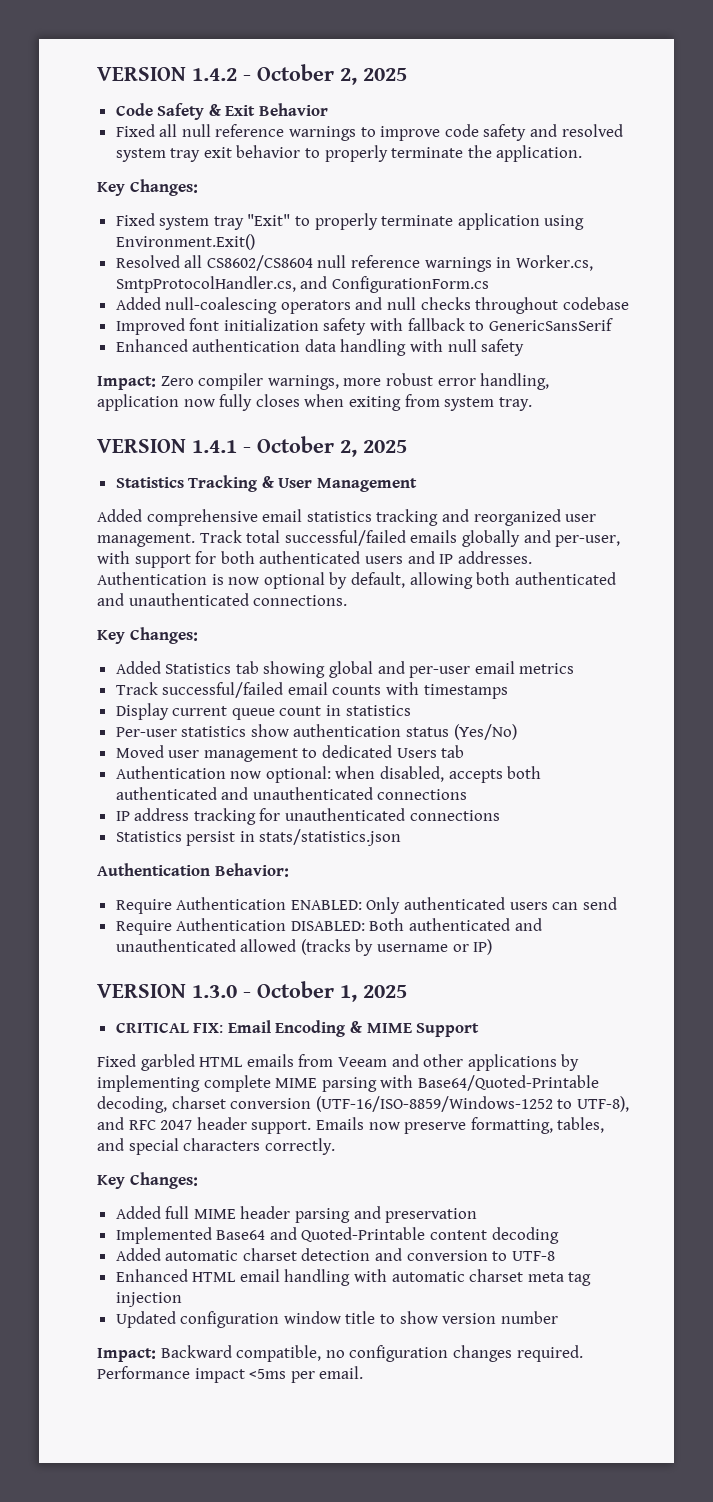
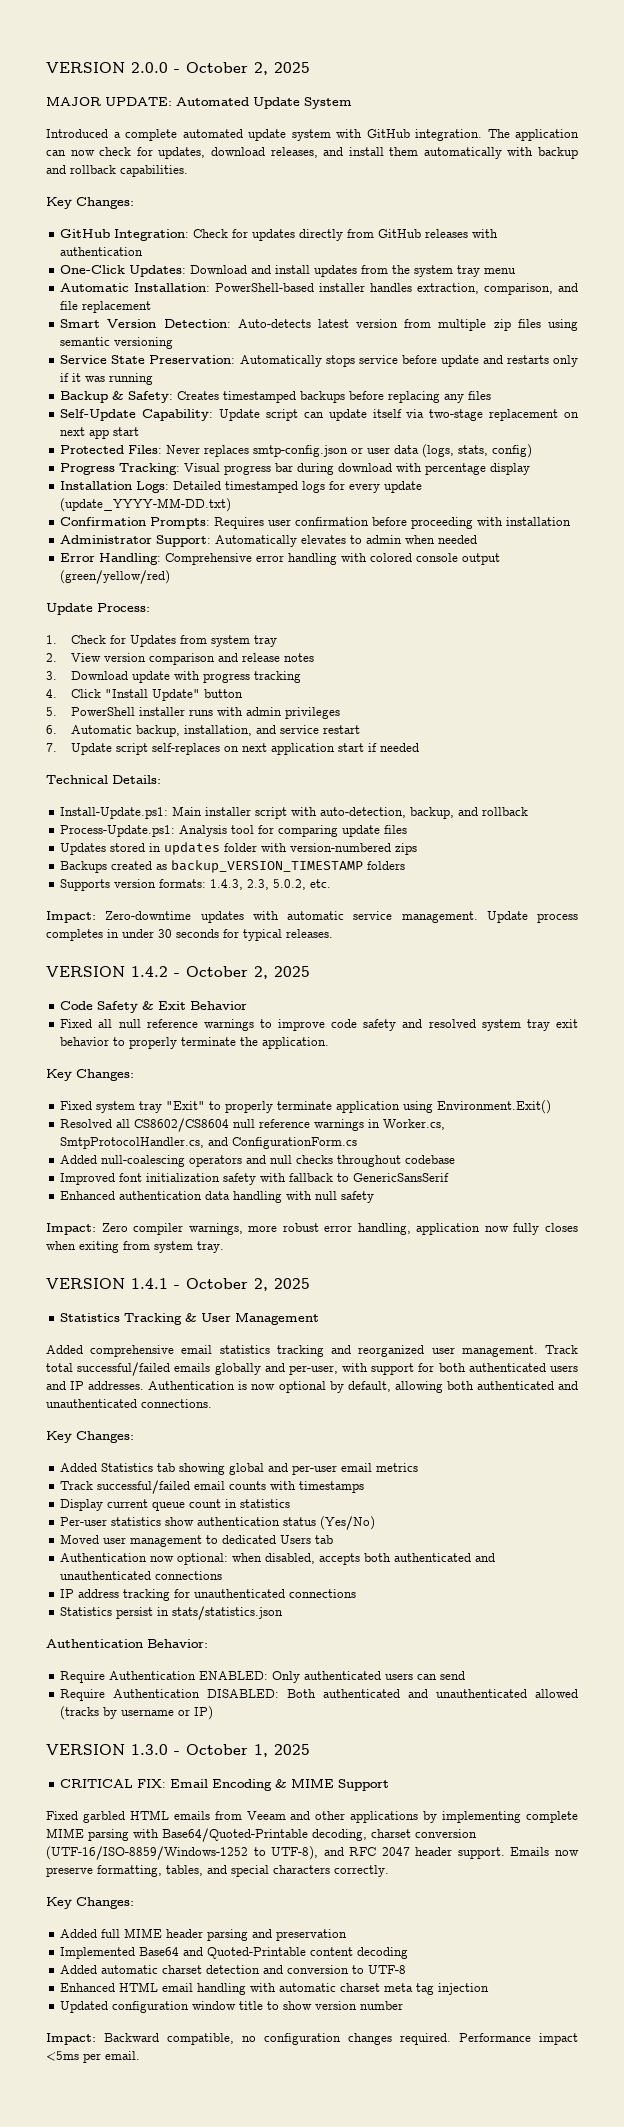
+ VERSION 2.0.0 - October 2, 2025
+ MAJOR UPDATE: Automated Update System
+ Introduced a complete automated update system with GitHub integration. The application can now check for updates, download releases, and install them automatically with backup and rollback capabilities.
+ Key Changes:
+ GitHub Integration: Check for updates directly from GitHub releases with authentication
+ One-Click Updates: Download and install updates from the system tray menu
+ Automatic Installation: PowerShell-based installer handles extraction, comparison, and file replacement
+ Smart Version Detection: Auto-detects latest version from multiple zip files using semantic versioning
+ Service State Preservation: Automatically stops service before update and restarts only if it was running
+ Backup & Safety: Creates timestamped backups before replacing any files
+ Self-Update Capability: Update script can update itself via two-stage replacement on next app start
+ Protected Files: Never replaces smtp-config.json or user data (logs, stats, config)
+ Progress Tracking: Visual progress bar during download with percentage display
+ Installation Logs: Detailed timestamped logs for every update (update_YYYY-MM-DD.txt)
+ Confirmation Prompts: Requires user confirmation before proceeding with installation
+ Administrator Support: Automatically elevates to admin when needed
+ Error Handling: Comprehensive error handling with colored console output (green/yellow/red)
+ Update Process:
+ 1. Check for Updates from system tray
+ 2. View version comparison and release notes
+ 3. Download update with progress tracking
+ 4. Click "Install Update" button
+ 5. PowerShell installer runs with admin privileges
+ 6. Automatic backup, installation, and service restart
+ 7. Update script self-replaces on next application start if needed
+ Technical Details:
+ Install-Update.ps1: Main installer script with auto-detection, backup, and rollback
+ Process-Update.ps1: Analysis tool for comparing update files
+ Updates stored in updates folder with version-numbered zips
+ Backups created as backup_VERSION_TIMESTAMP folders
+ Supports version formats: 1.4.3, 2.3, 5.0.2, etc.
+ Impact: Zero-downtime updates with automatic service management. Update process completes in under 30 seconds for typical releases.

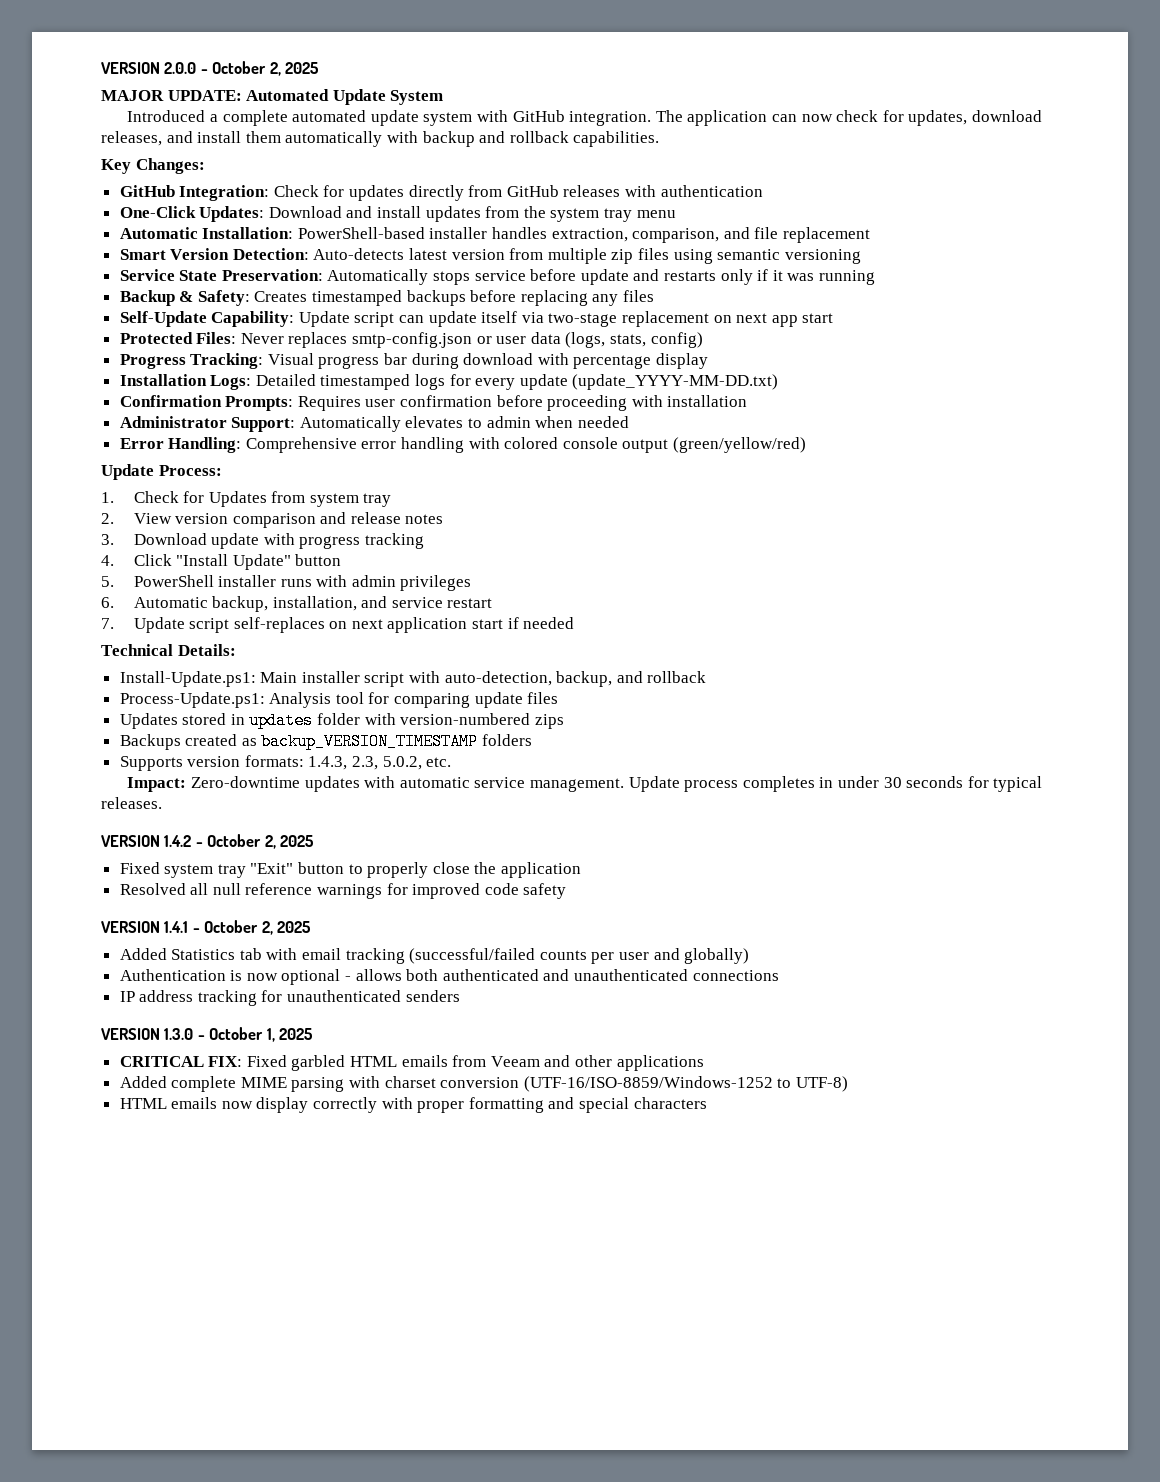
- Code Safety & Exit Behavior
- Fixed all null reference warnings to improve code safety and resolved system tray exit behavior to properly terminate the application.
- Key Changes:
- Fixed system tray "Exit" to properly terminate application using Environment.Exit()
- Resolved all CS8602/CS8604 null reference warnings in Worker.cs, SmtpProtocolHandler.cs, and ConfigurationForm.cs
- Added null-coalescing operators and null checks throughout codebase
- Improved font initialization safety with fallback to GenericSansSerif
- Enhanced authentication data handling with null safety
- Impact: Zero compiler warnings, more robust error handling, application now fully closes when exiting from system tray.
+ Fixed system tray "Exit" button to properly close the application
+ Resolved all null reference warnings for improved code safety
- Statistics Tracking & User Management
- Added comprehensive email statistics tracking and reorganized user management. Track total successful/failed emails globally and per-user, with support for both authenticated users and IP addresses. Authentication is now optional by default, allowing both authenticated and unauthenticated connections.
- Key Changes:
- Added Statistics tab showing global and per-user email metrics
- Track successful/failed email counts with timestamps
- Display current queue count in statistics
- Per-user statistics show authentication status (Yes/No)
- Moved user management to dedicated Users tab
- Authentication now optional: when disabled, accepts both authenticated and unauthenticated connections
+ Added Statistics tab with email tracking (successful/failed counts per user and globally)
+ Authentication is now optional - allows both authenticated and unauthenticated connections
- IP address tracking for unauthenticated connections
- Statistics persist in stats/statistics.json
- Authentication Behavior:
- Require Authentication ENABLED: Only authenticated users can send
- Require Authentication DISABLED: Both authenticated and unauthenticated allowed (tracks by username or IP)
+ IP address tracking for unauthenticated senders
- CRITICAL FIX: Email Encoding & MIME Support
- Fixed garbled HTML emails from Veeam and other applications by implementing complete MIME parsing with Base64/Quoted-Printable decoding, charset conversion (UTF-16/ISO-8859/Windows-1252 to UTF-8), and RFC 2047 header support. Emails now preserve formatting, tables, and special characters correctly.
- Key Changes:
- Added full MIME header parsing and preservation
- Implemented Base64 and Quoted-Printable content decoding
- Added automatic charset detection and conversion to UTF-8
- Enhanced HTML email handling with automatic charset meta tag injection
- Updated configuration window title to show version number
- Impact: Backward compatible, no configuration changes required. Performance impact <5ms per email.
+ CRITICAL FIX: Fixed garbled HTML emails from Veeam and other applications
+ Added complete MIME parsing with charset conversion (UTF-16/ISO-8859/Windows-1252 to UTF-8)
+ HTML emails now display correctly with proper formatting and special characters

